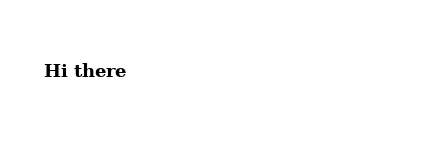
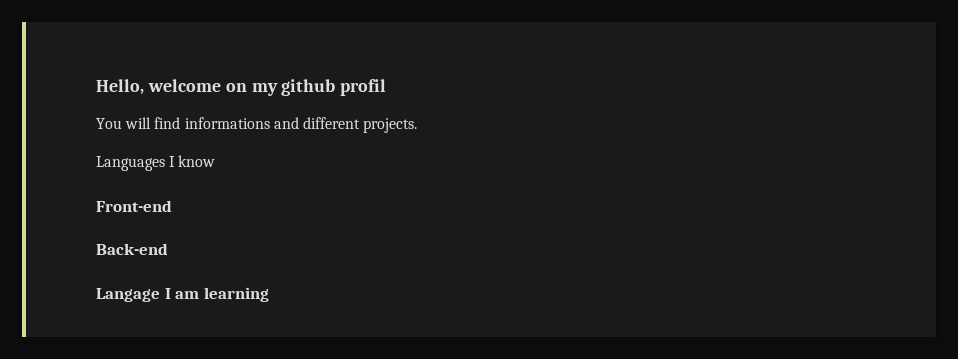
- Hi there
+ Hello, welcome on my github profil
+ You will find informations and different projects.
+ Languages I know
+ Front-end
+ Back-end
+ Langage I am learning

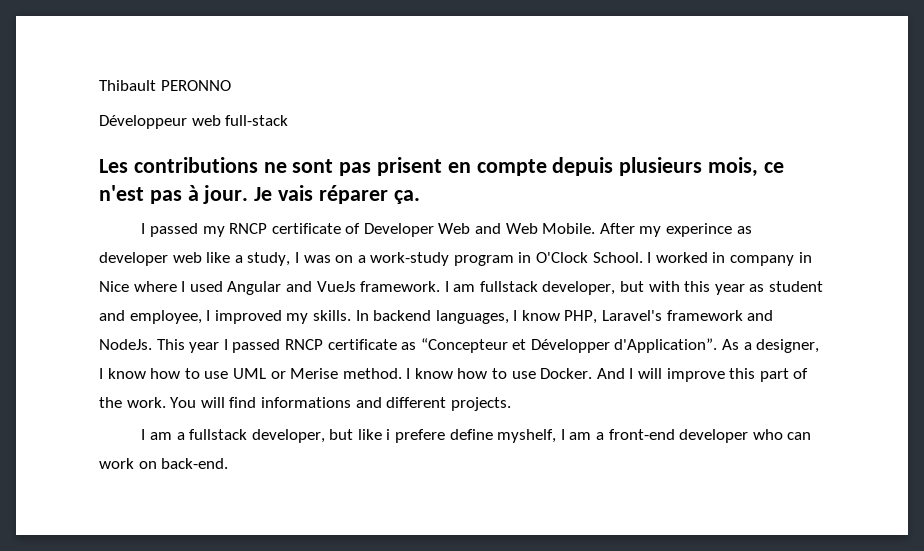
- Hello, welcome on my github profil
- You will find informations and different projects.
+ Thibault PERONNO
+ Développeur web full-stack
+ Les contributions ne sont pas prisent en compte depuis plusieurs mois, ce n'est pas à jour. Je vais réparer ça.
+ I passed my RNCP certificate of Developer Web and Web Mobile. After my experince as developer web like a study, I was on a work-study program in O'Clock School. I worked in company in Nice where I used Angular and VueJs framework. I am fullstack developer, but with this year as student and employee, I improved my skills. In backend languages, I know PHP, Laravel's framework and NodeJs. This year I passed RNCP certificate as “Concepteur et Développer d'Application”. As a designer, I know how to use UML or Merise method. I know how to use Docker. And I will improve this part of the work. You will find informations and different projects.
- Languages I know
- Front-end
- Back-end
- Langage I am learning
+ I am a fullstack developer, but like i prefere define myshelf, I am a front-end developer who can work on back-end.

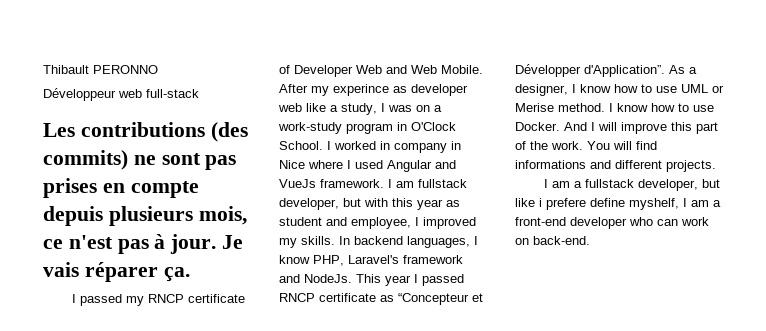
- Les contributions ne sont pas prisent en compte depuis plusieurs mois, ce n'est pas à jour.
+ Les contributions (des commits) ne sont pas prises en compte depuis plusieurs mois, ce n'est pas à jour.

